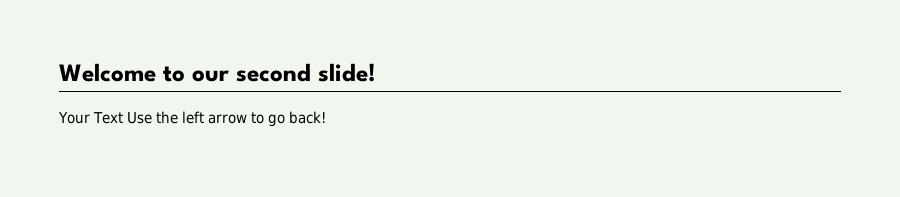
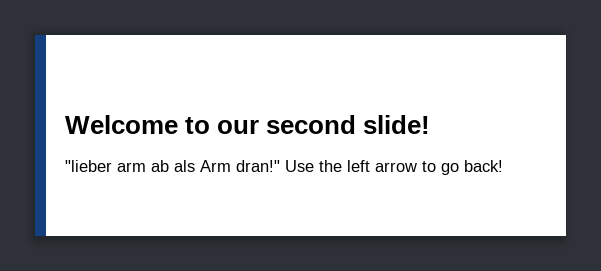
- Your Text Use the left arrow to go back!
+ "lieber arm ab als Arm dran!" Use the left arrow to go back!

